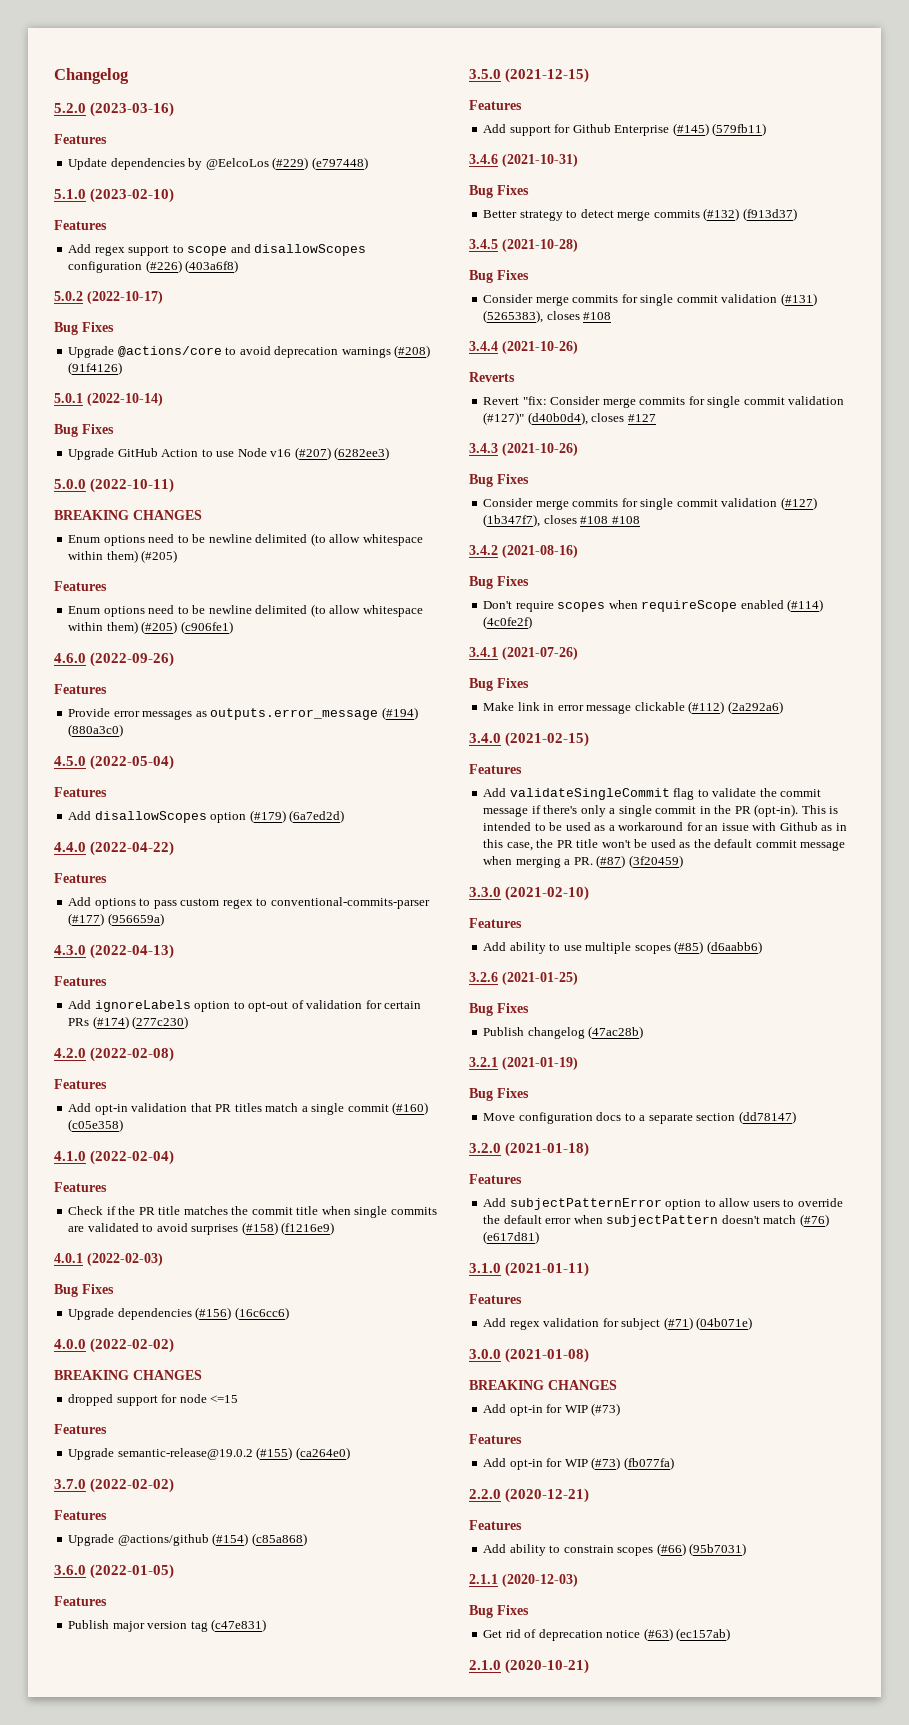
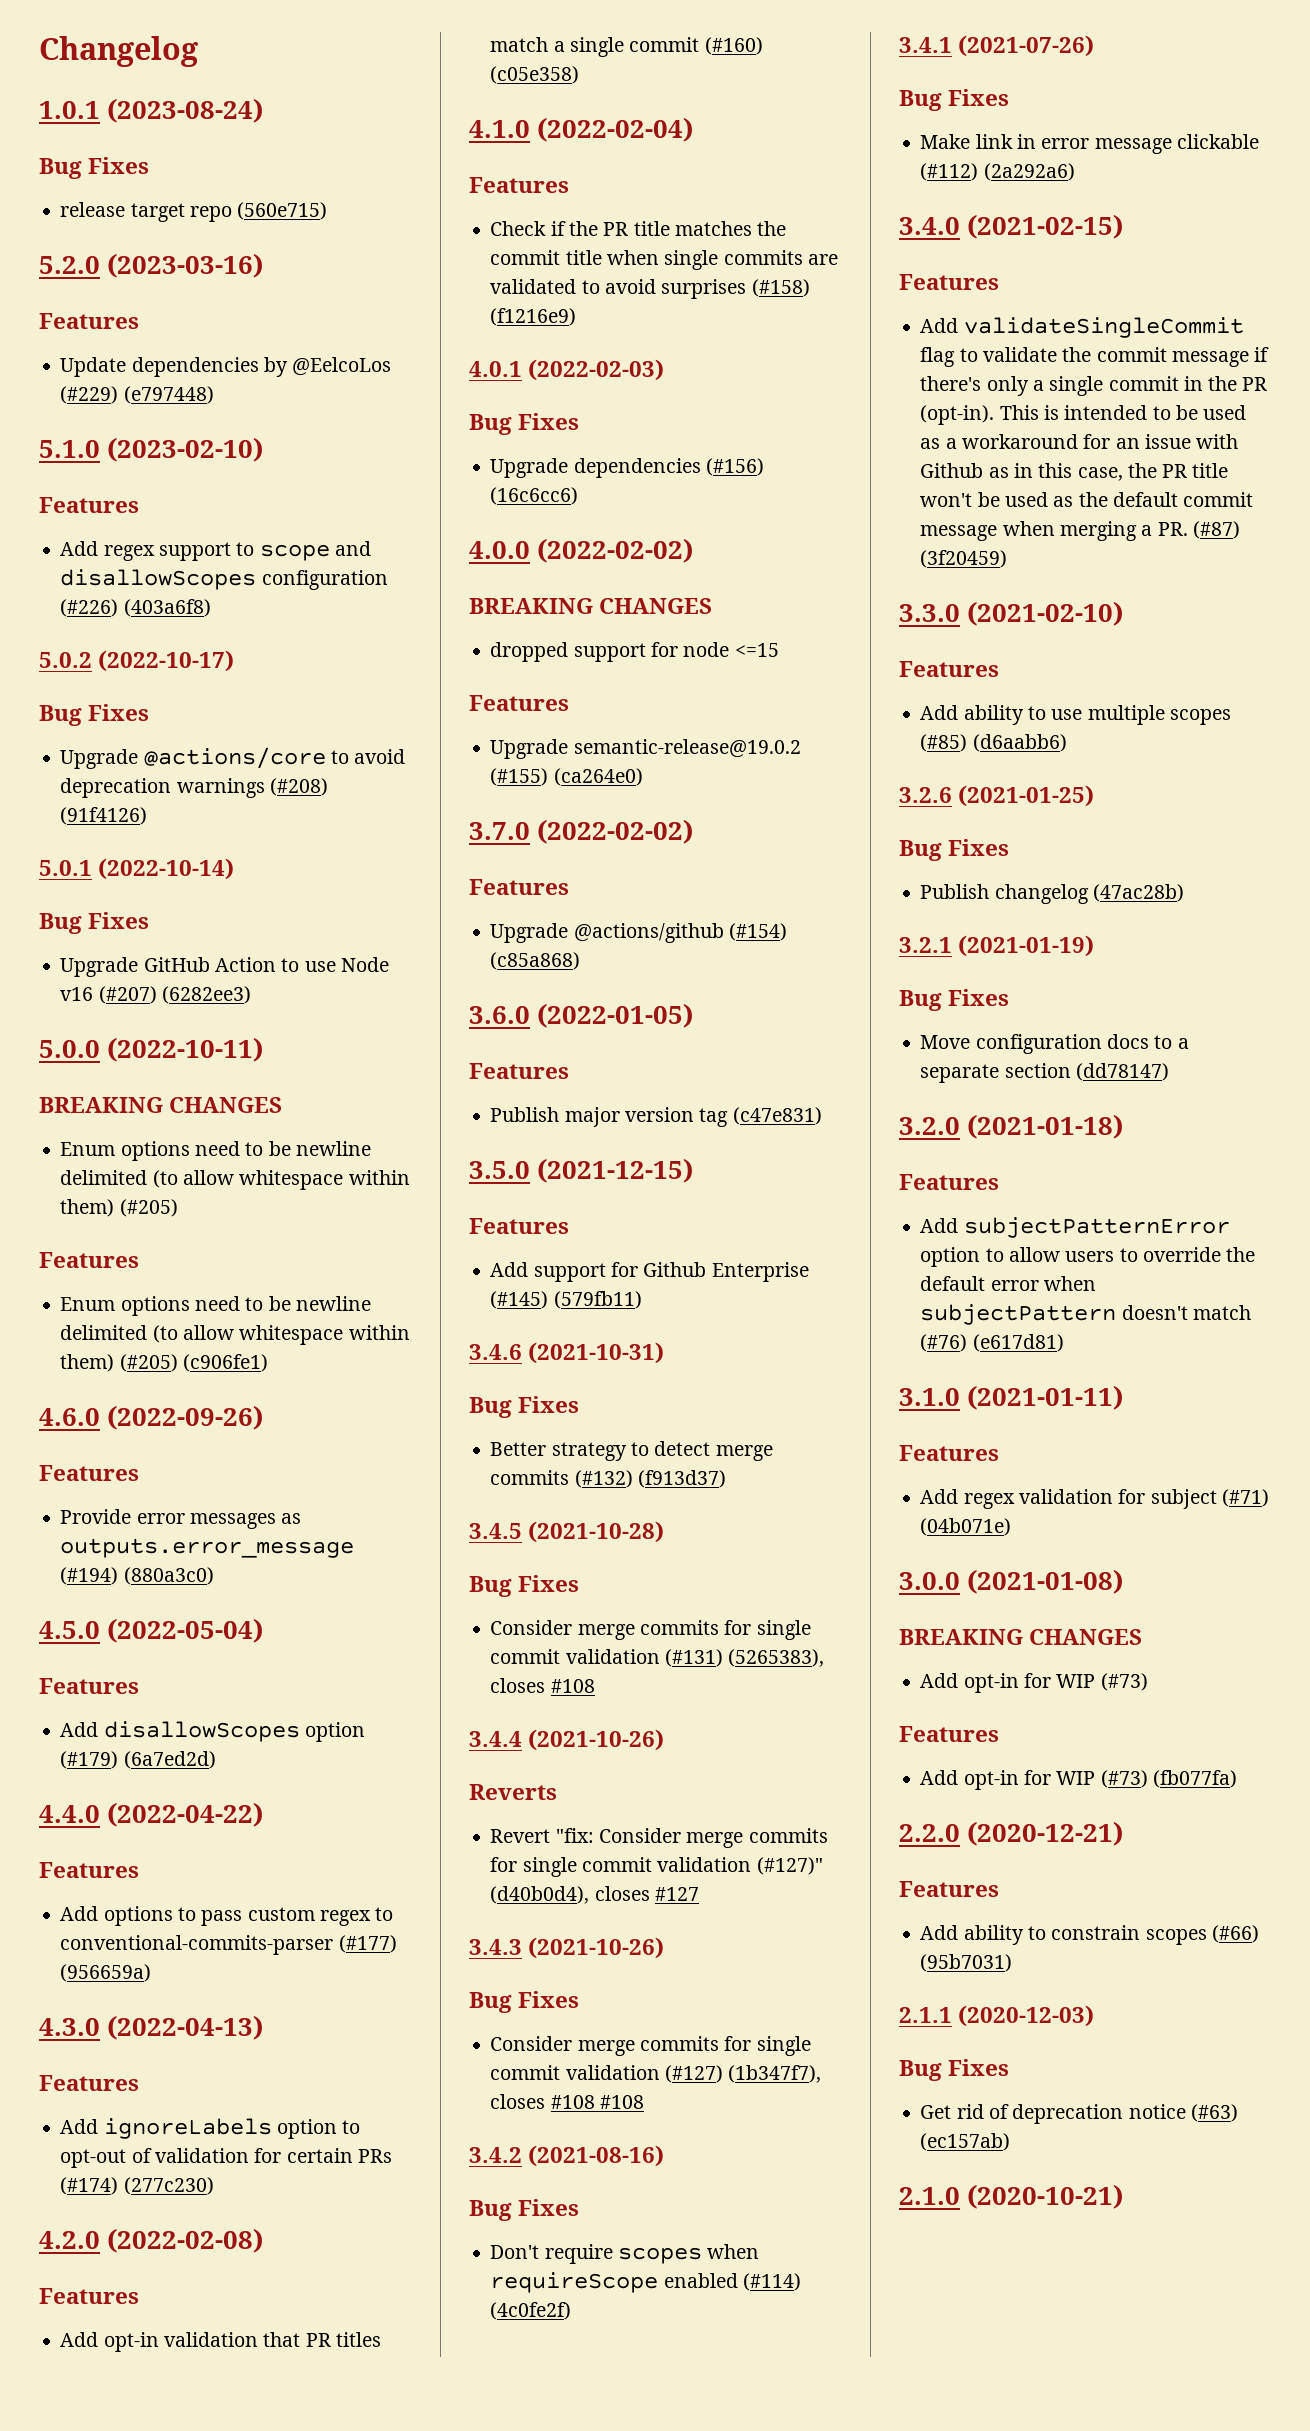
+ 1.0.1 (2023-08-24)
+ Bug Fixes
+ release target repo (560e715)

